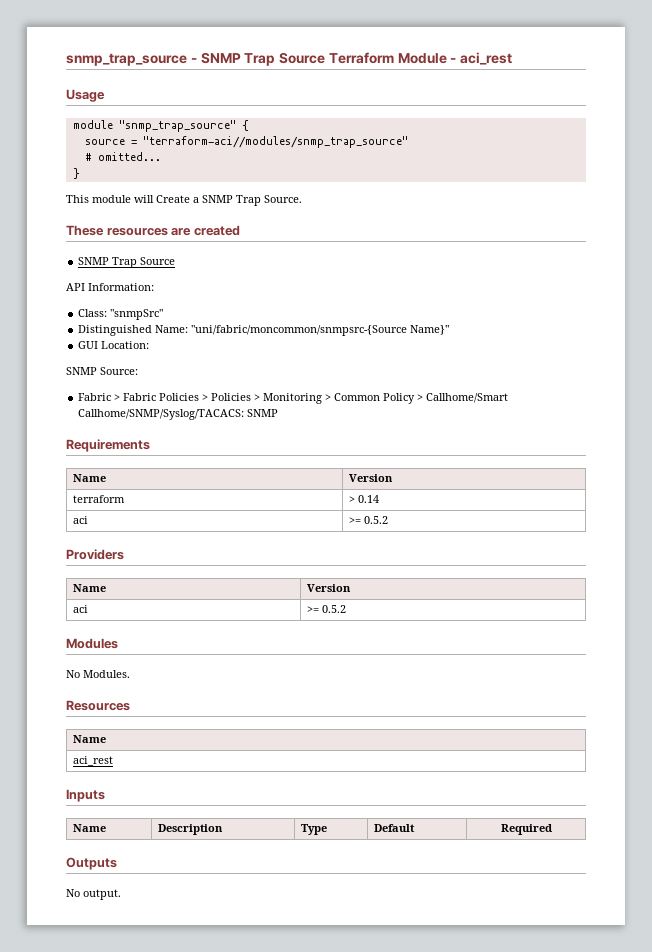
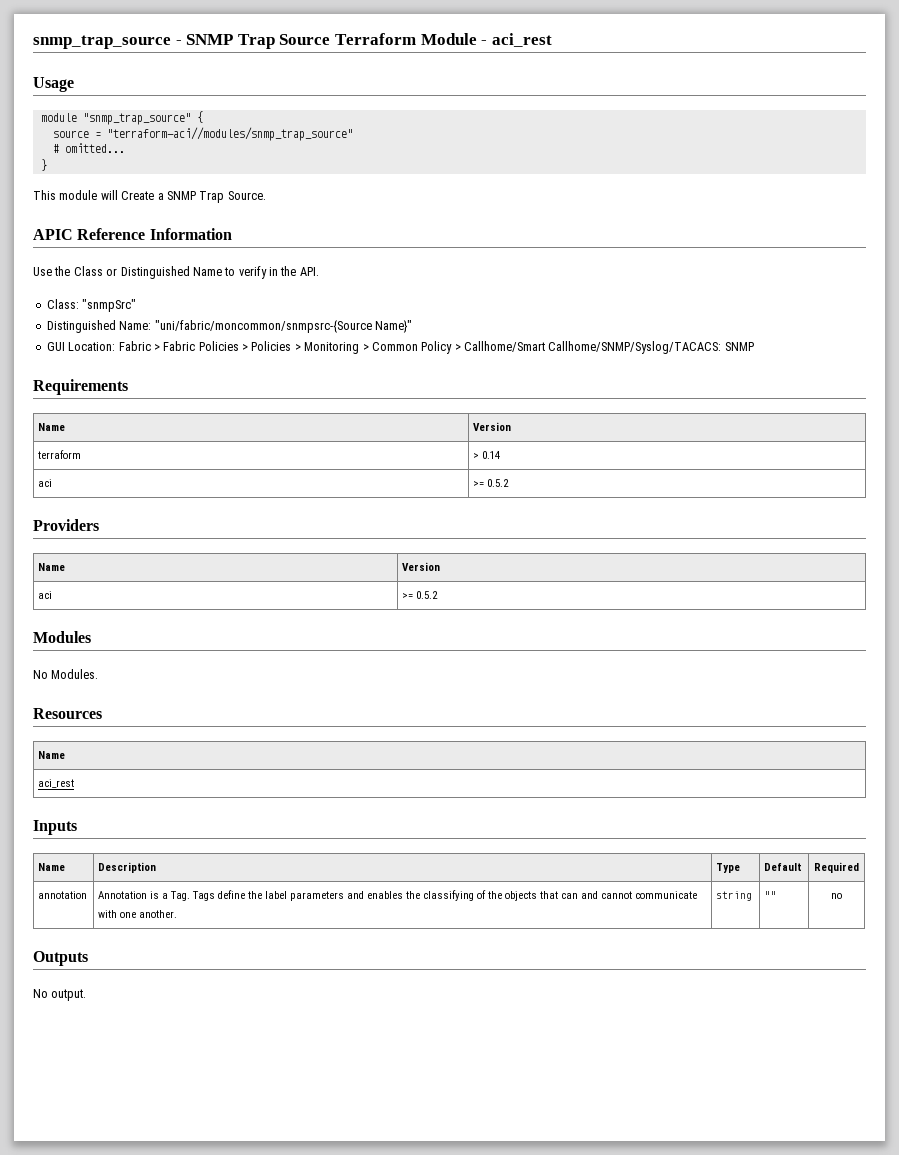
- These resources are created
- SNMP Trap Source
- API Information:
+ APIC Reference Information
+ Use the Class or Distinguished Name to verify in the API.
- GUI Location:
- SNMP Source:
- Fabric > Fabric Policies > Policies > Monitoring > Common Policy > Callhome/Smart Callhome/SNMP/Syslog/TACACS: SNMP
+ GUI Location: Fabric > Fabric Policies > Policies > Monitoring > Common Policy > Callhome/Smart Callhome/SNMP/Syslog/TACACS: SNMP
+ annotation | Annotation is a Tag. Tags define the label parameters and enables the classifying of the objects that can and cannot communicate with one another. | string | "" | no

